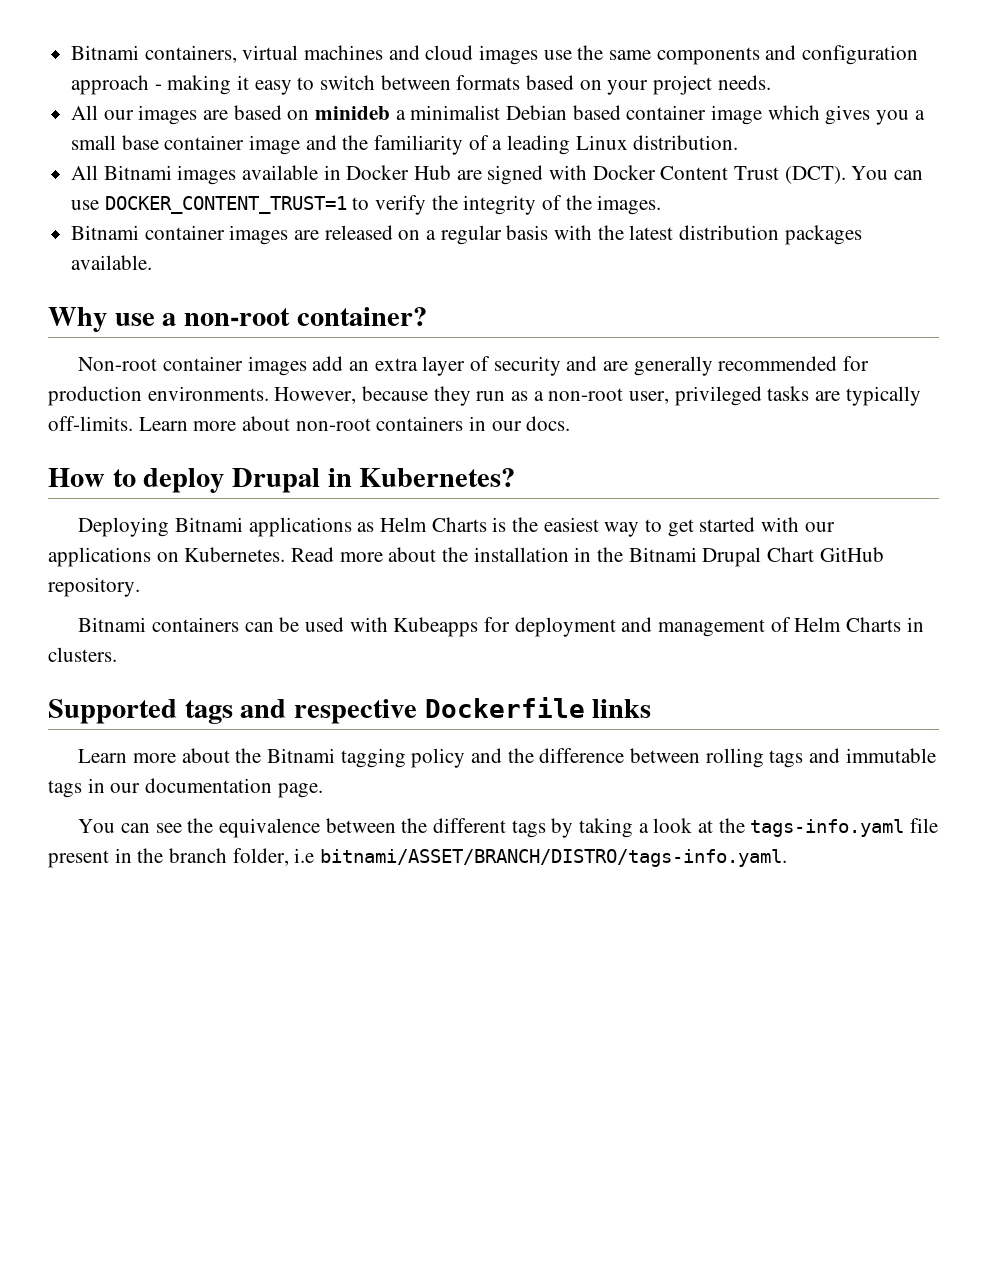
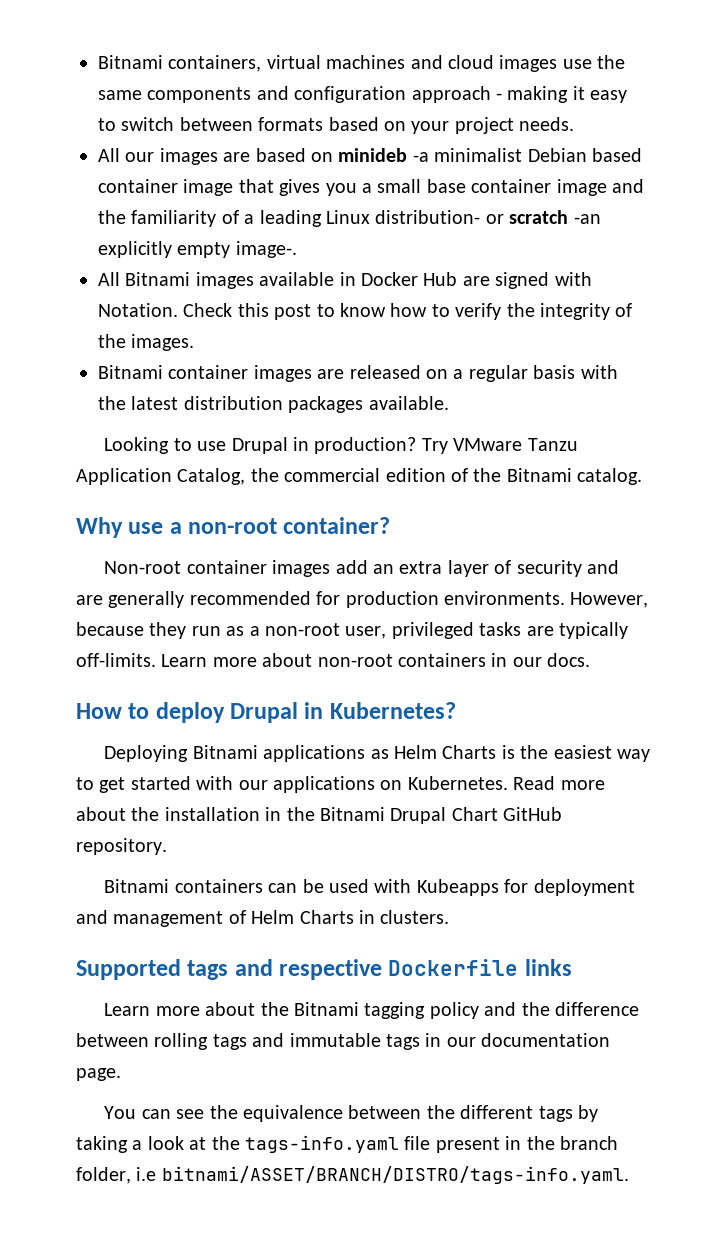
- All our images are based on minideb a minimalist Debian based container image which gives you a small base container image and the familiarity of a leading Linux distribution.
+ All our images are based on minideb -a minimalist Debian based container image that gives you a small base container image and the familiarity of a leading Linux distribution- or scratch -an explicitly empty image-.
- All Bitnami images available in Docker Hub are signed with Docker Content Trust (DCT). You can use DOCKER_CONTENT_TRUST=1 to verify the integrity of the images.
+ All Bitnami images available in Docker Hub are signed with Notation. Check this post to know how to verify the integrity of the images.
+ Looking to use Drupal in production? Try VMware Tanzu Application Catalog, the commercial edition of the Bitnami catalog.

